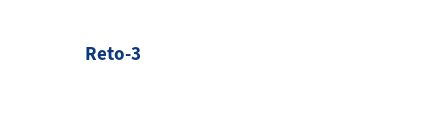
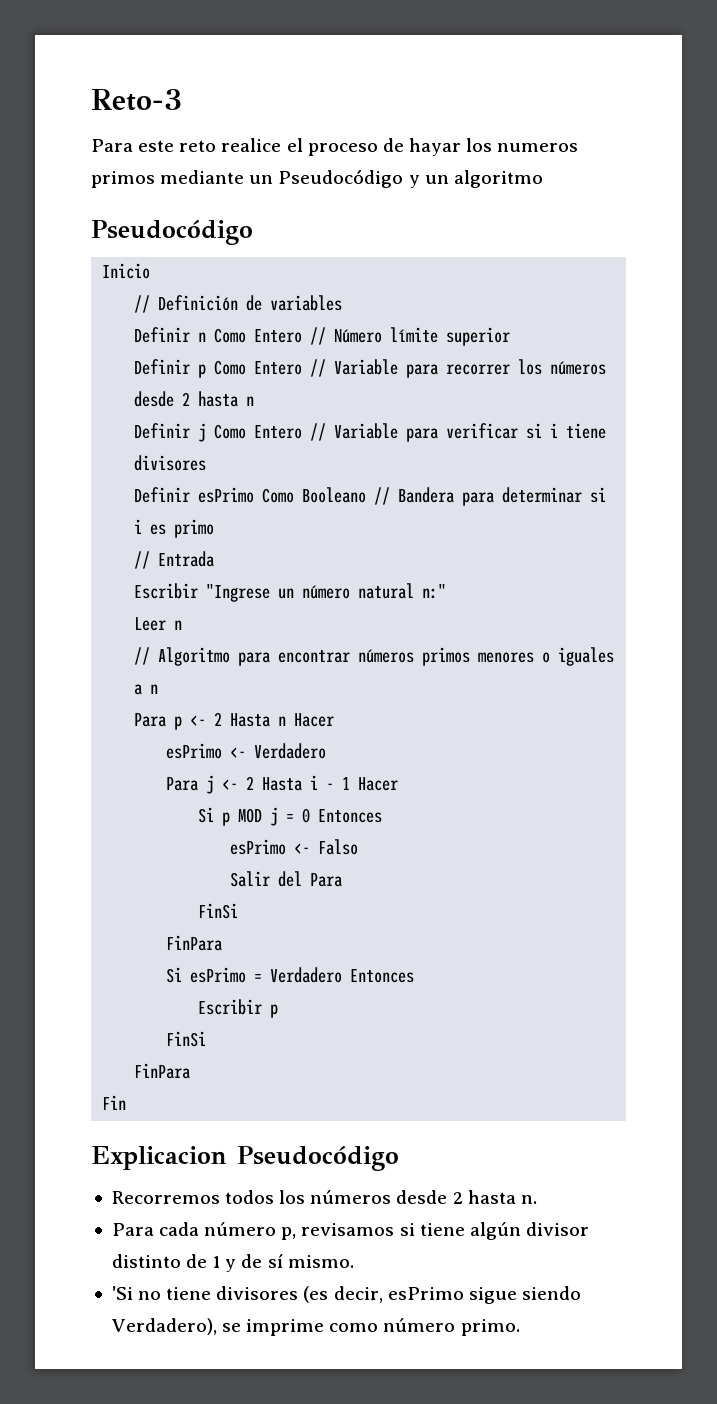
+ Para este reto realice el proceso de hayar los numeros primos mediante un Pseudocódigo y un algoritmo
+ Pseudocódigo
+ Inicio
+ // Definición de variables
+ Definir n Como Entero // Número límite superior
+ Definir p Como Entero // Variable para recorrer los números desde 2 hasta n
+ Definir j Como Entero // Variable para verificar si i tiene divisores
+ Definir esPrimo Como Booleano // Bandera para determinar si i es primo
+ // Entrada
+ Escribir "Ingrese un número natural n:"
+ Leer n
+ // Algoritmo para encontrar números primos menores o iguales a n
+ Para p <- 2 Hasta n Hacer
+ esPrimo <- Verdadero
+ Para j <- 2 Hasta i - 1 Hacer
+ Si p MOD j = 0 Entonces
+ esPrimo <- Falso
+ Salir del Para
+ FinSi
+ FinPara
+ Si esPrimo = Verdadero Entonces
+ Escribir p
+ FinSi
+ FinPara
+ Fin
+ Explicacion Pseudocódigo
+ Recorremos todos los números desde 2 hasta n.
+ Para cada número p, revisamos si tiene algún divisor distinto de 1 y de sí mismo.
+ 'Si no tiene divisores (es decir, esPrimo sigue siendo Verdadero), se imprime como número primo.

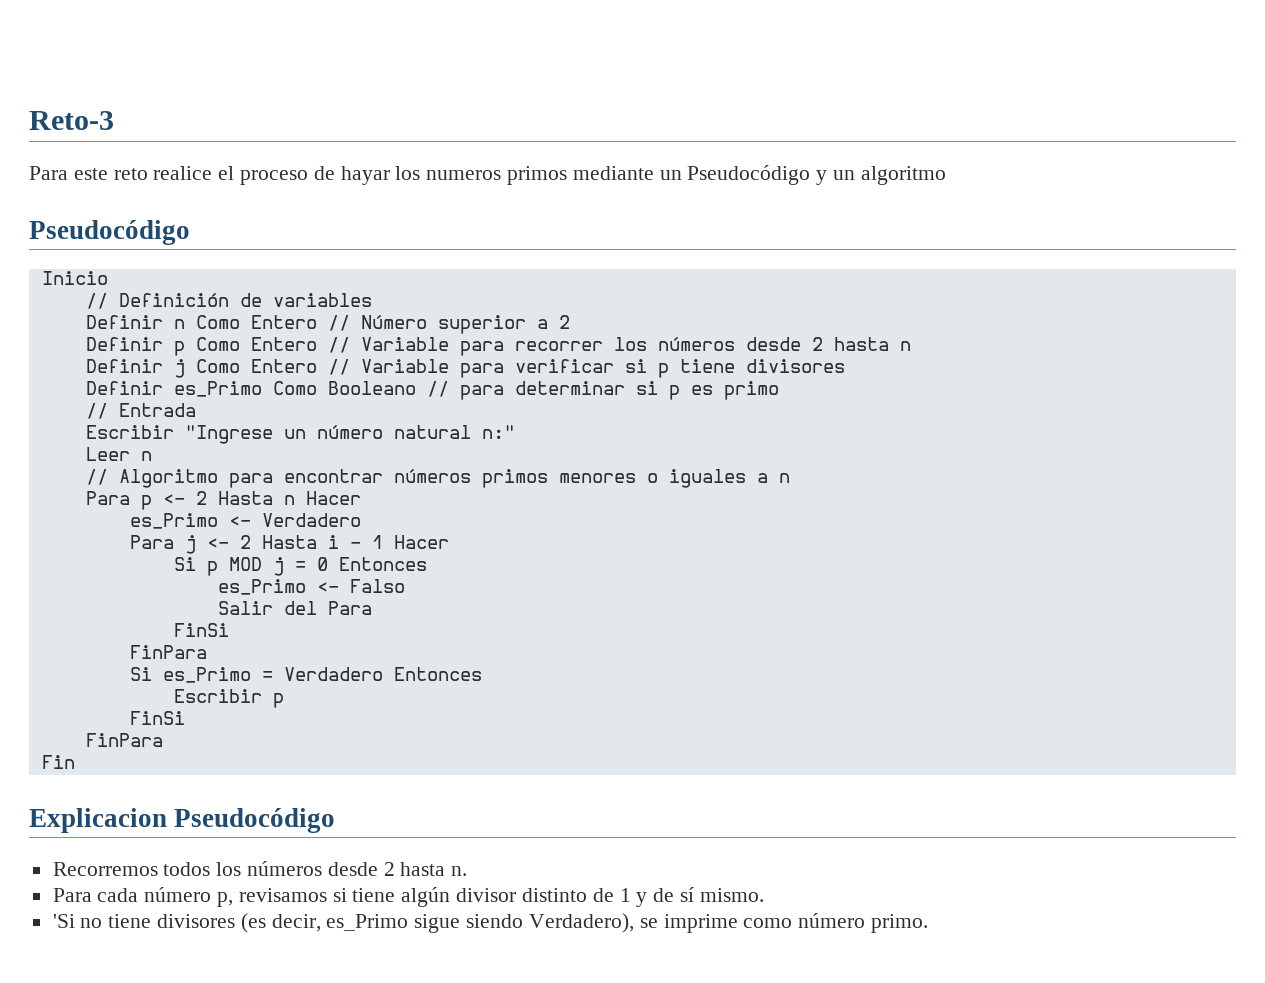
- Definir n Como Entero // Número límite superior
+ Definir n Como Entero // Número superior a 2
- Definir j Como Entero // Variable para verificar si i tiene divisores
+ Definir j Como Entero // Variable para verificar si p tiene divisores
- Definir esPrimo Como Booleano // Bandera para determinar si i es primo
+ Definir es_Primo Como Booleano // para determinar si p es primo
- esPrimo <- Verdadero
+ es_Primo <- Verdadero
- esPrimo <- Falso
+ es_Primo <- Falso
- Si esPrimo = Verdadero Entonces
+ Si es_Primo = Verdadero Entonces
- 'Si no tiene divisores (es decir, esPrimo sigue siendo Verdadero), se imprime como número primo.
+ 'Si no tiene divisores (es decir, es_Primo sigue siendo Verdadero), se imprime como número primo.

